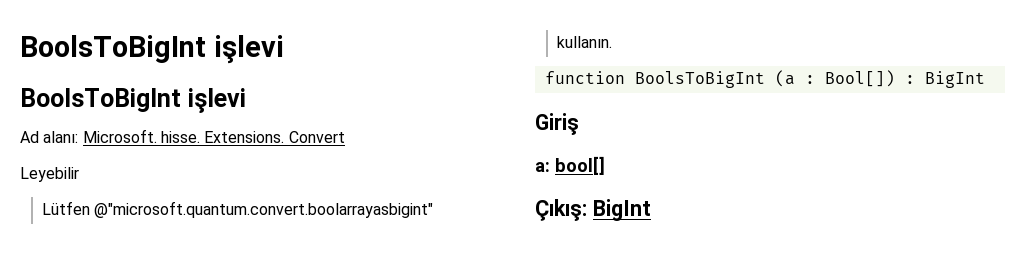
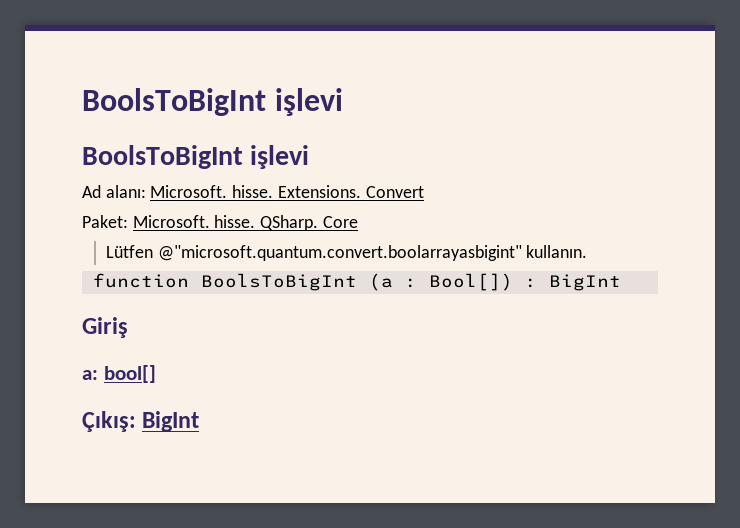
- Leyebilir
+ Paket: Microsoft. hisse. QSharp. Core

